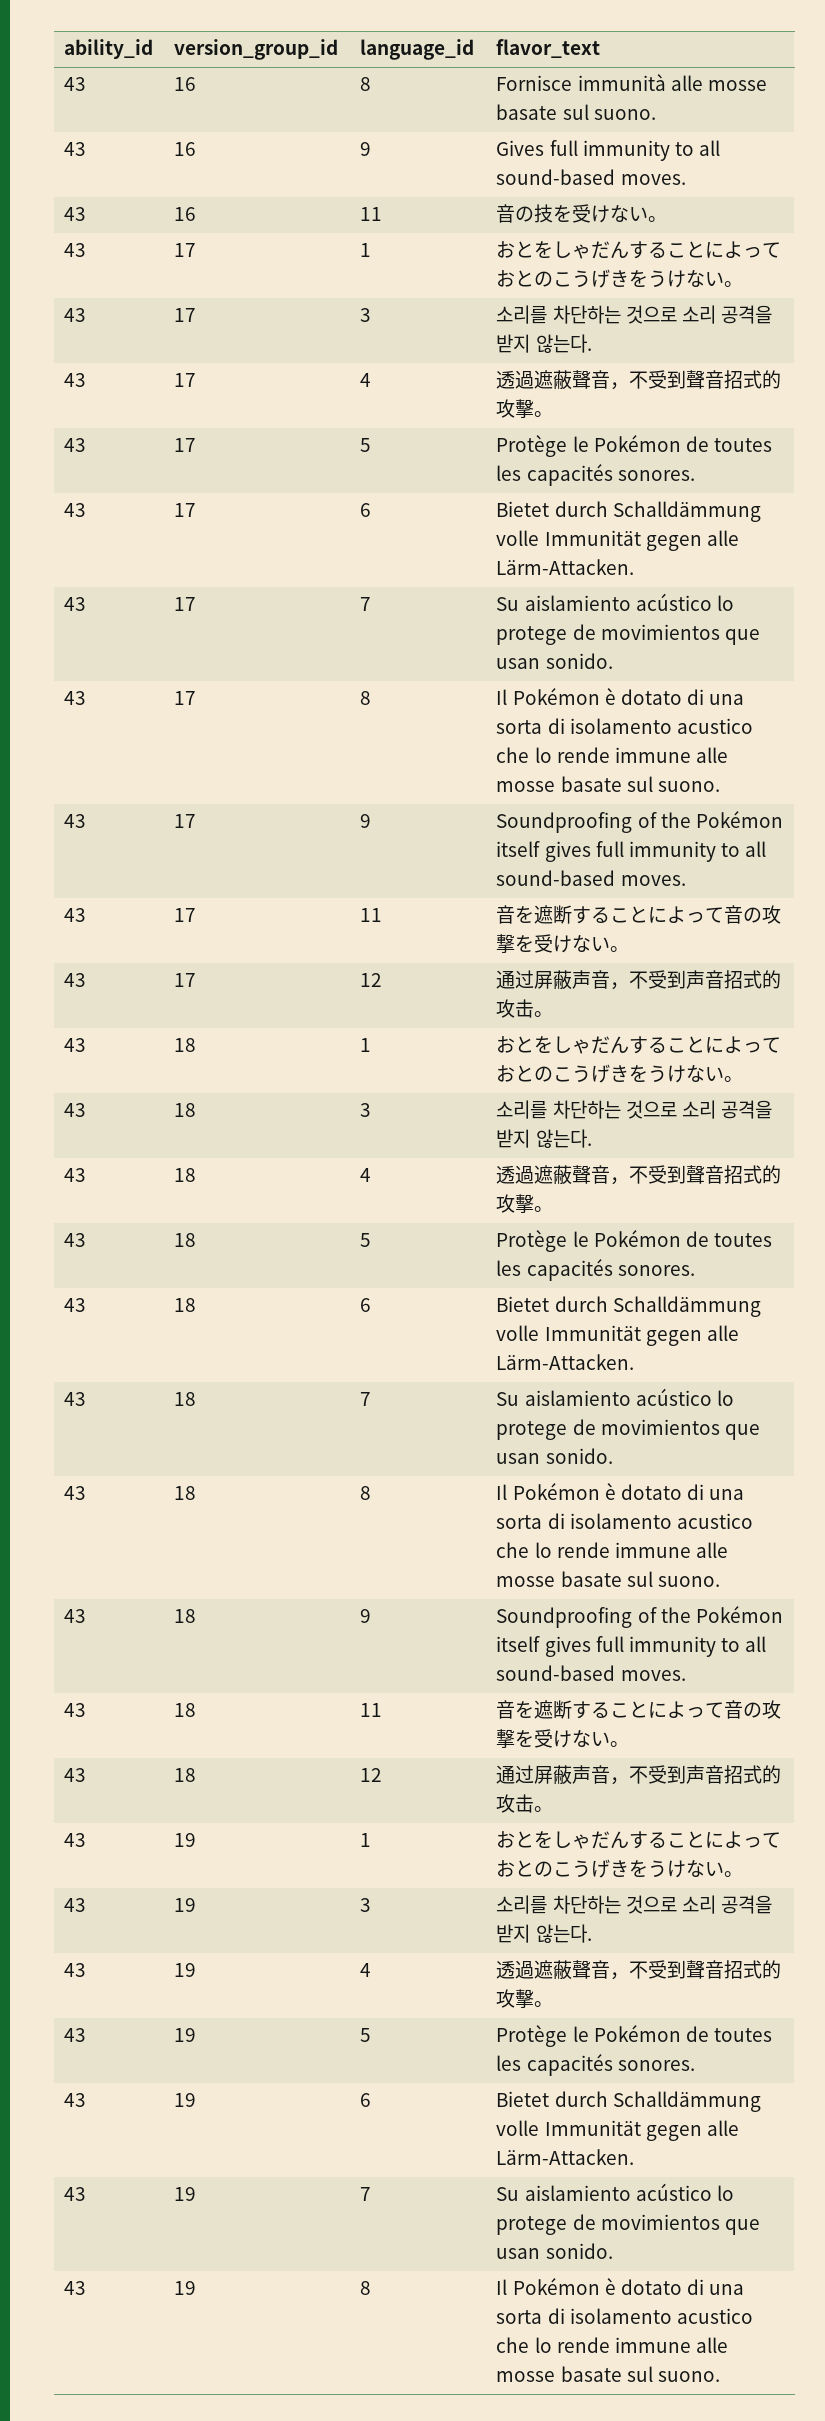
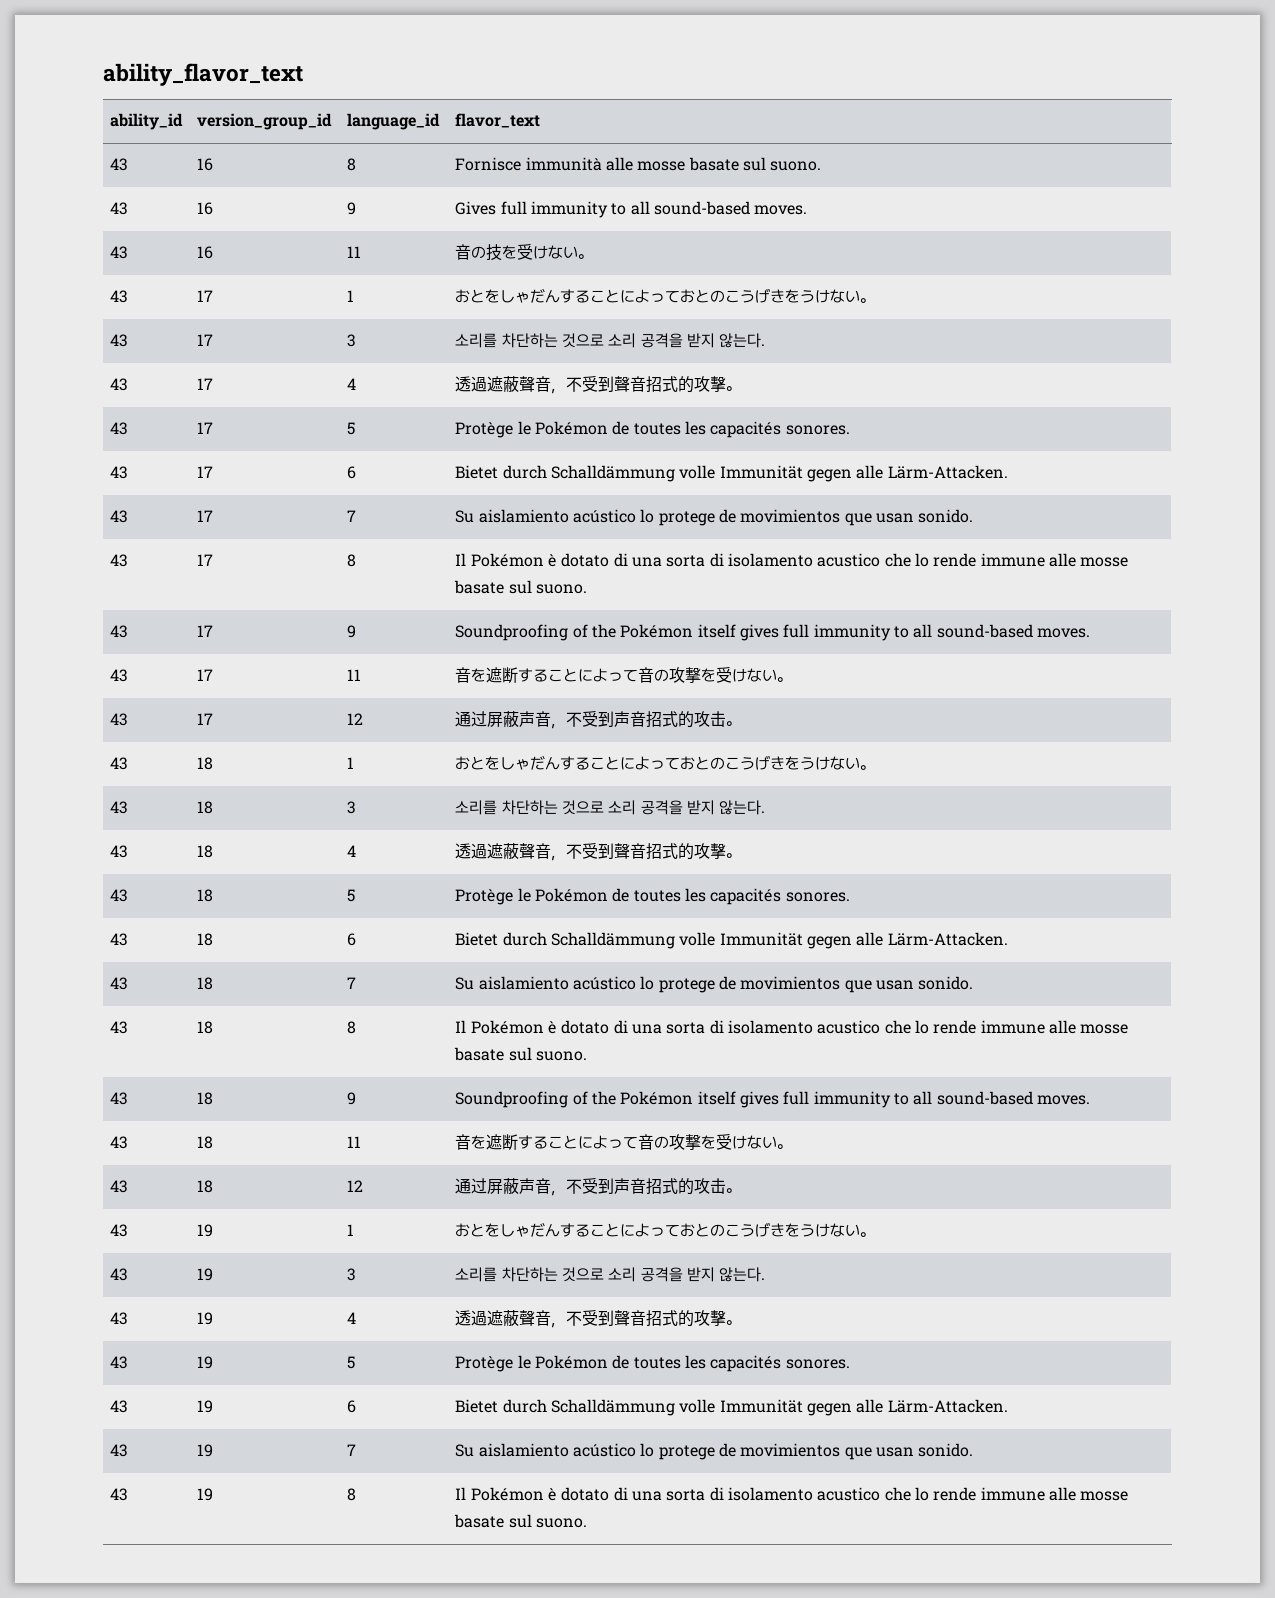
+ ability_flavor_text

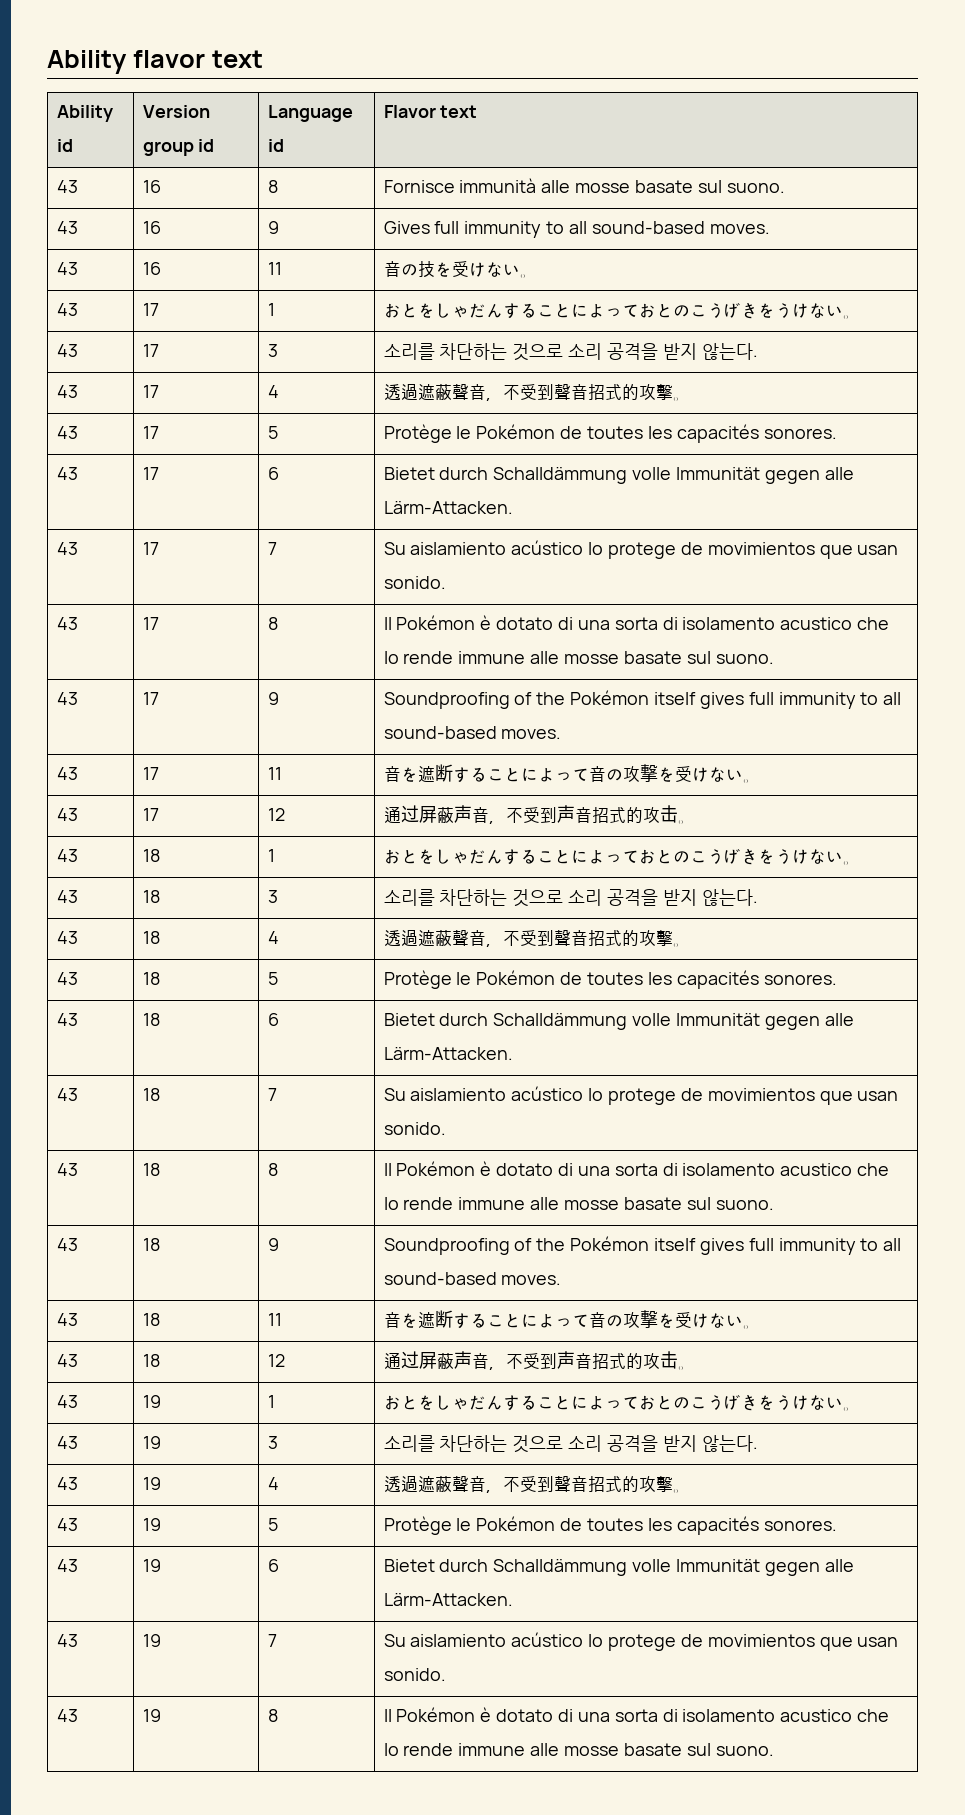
- ability_flavor_text
- ability_id | version_group_id | language_id | flavor_text
+ Ability flavor text
+ Ability id | Version group id | Language id | Flavor text

